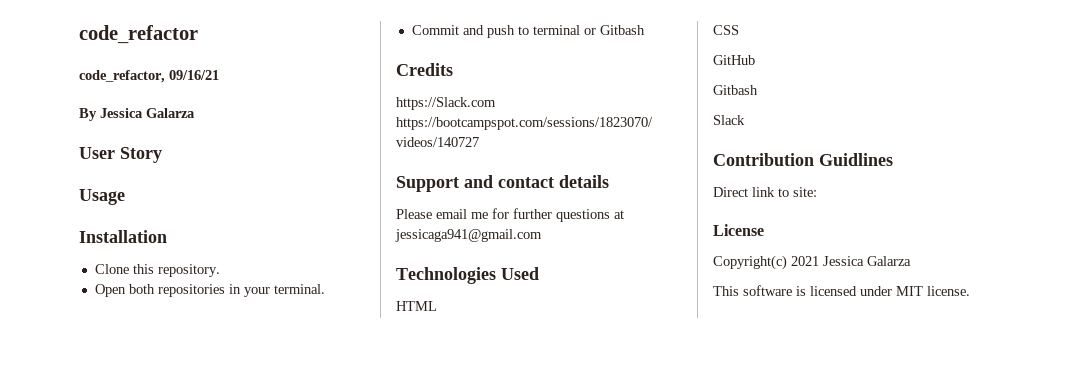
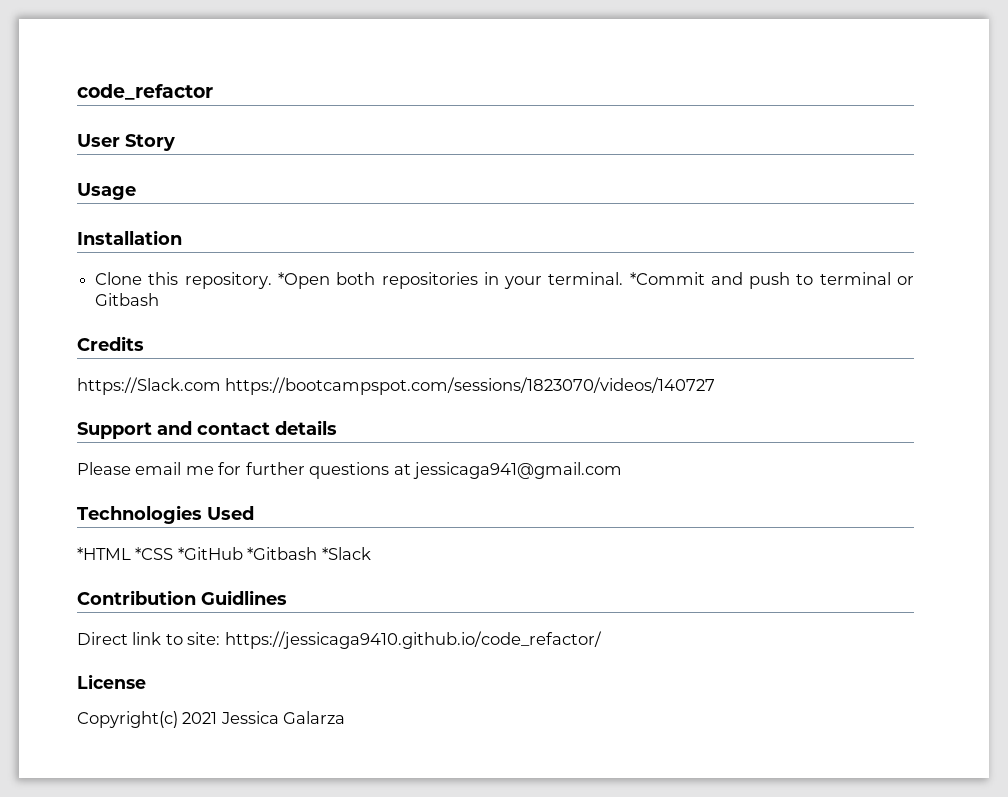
- code_refactor, 09/16/21
- By Jessica Galarza
- Clone this repository.
- Open both repositories in your terminal.
- Commit and push to terminal or Gitbash
+ Clone this repository. *Open both repositories in your terminal. *Commit and push to terminal or Gitbash
- HTML
- CSS
- GitHub
- Gitbash
- Slack
+ *HTML *CSS *GitHub *Gitbash *Slack
- Direct link to site:
+ Direct link to site: https://jessicaga9410.github.io/code_refactor/
- This software is licensed under MIT license.

